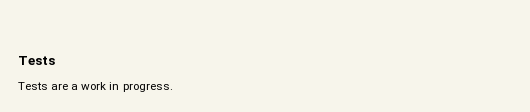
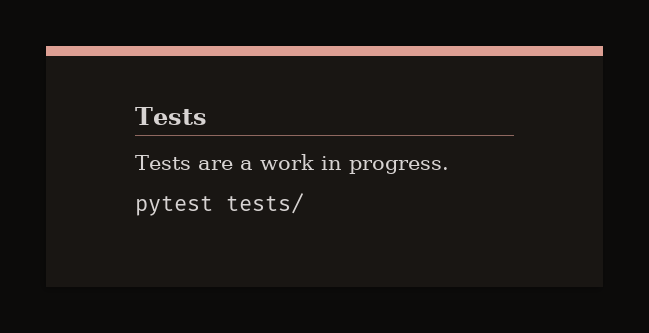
+ pytest tests/

